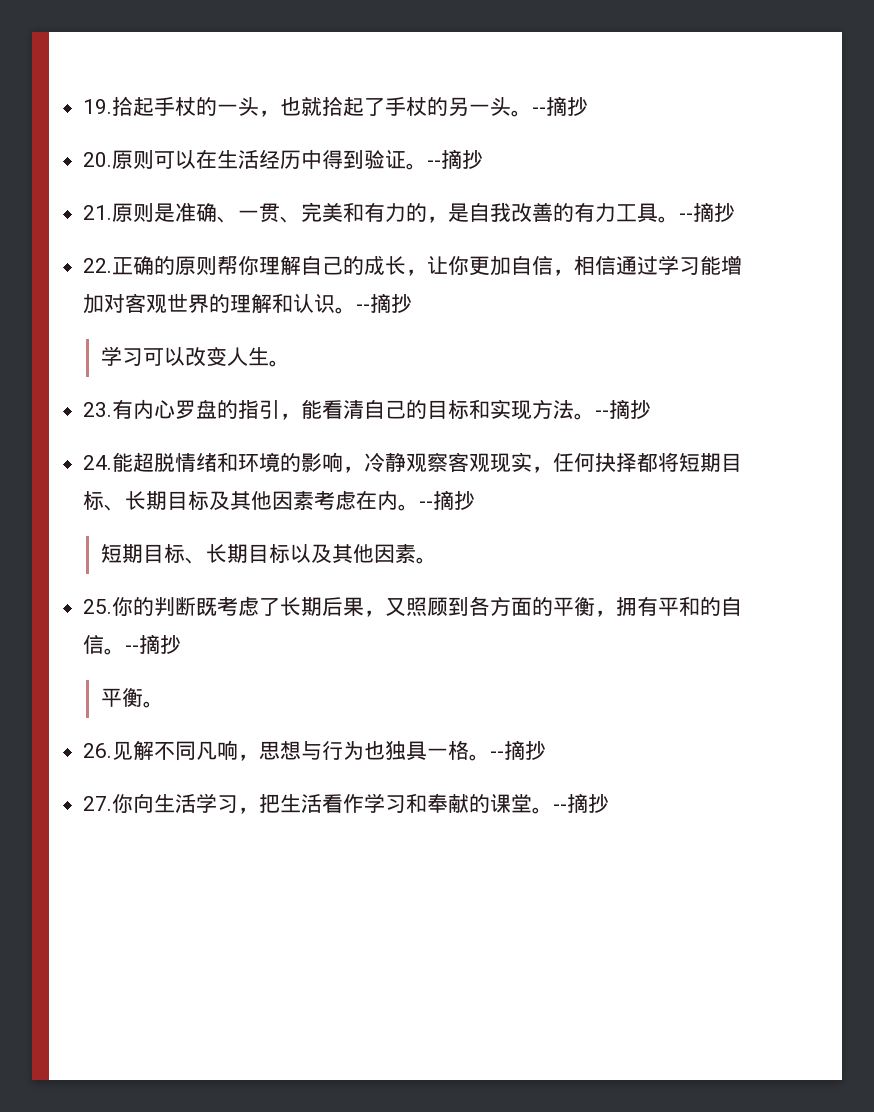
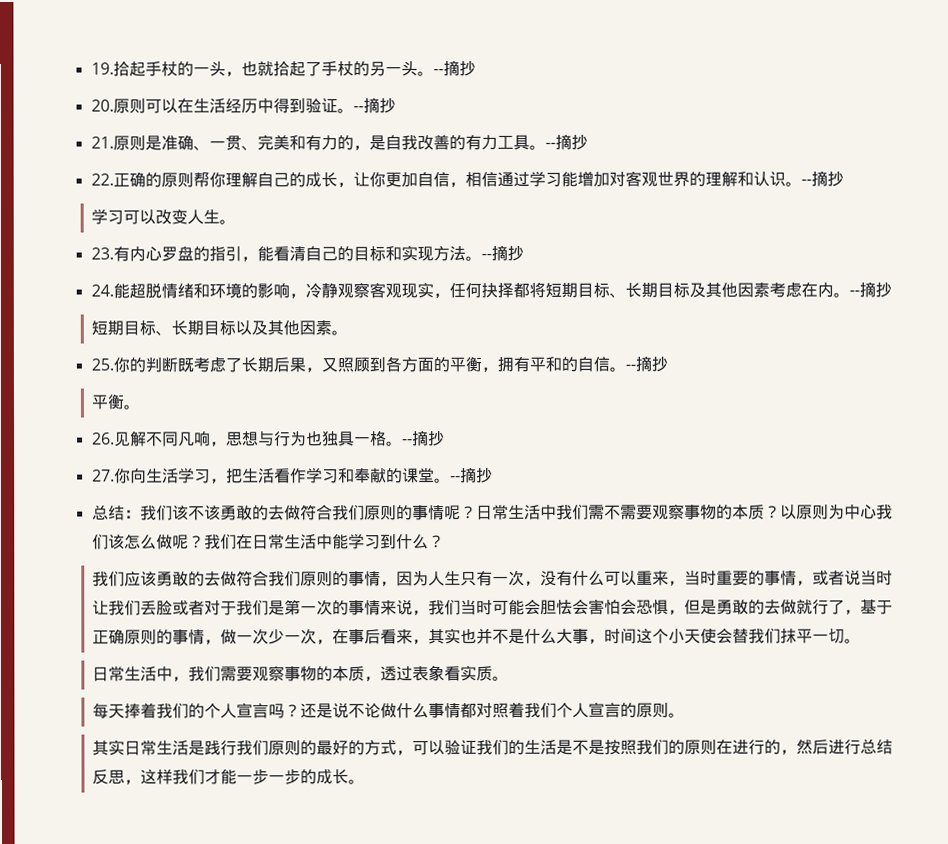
+ 总结：我们该不该勇敢的去做符合我们原则的事情呢？日常生活中我们需不需要观察事物的本质？以原则为中心我们该怎么做呢？我们在日常生活中能学习到什么？
+ 我们应该勇敢的去做符合我们原则的事情，因为人生只有一次，没有什么可以重来，当时重要的事情，或者说当时让我们丢脸或者对于我们是第一次的事情来说，我们当时可能会胆怯会害怕会恐惧，但是勇敢的去做就行了，基于正确原则的事情，做一次少一次，在事后看来，其实也并不是什么大事，时间这个小天使会替我们抹平一切。
+ 日常生活中，我们需要观察事物的本质，透过表象看实质。
+ 每天捧着我们的个人宣言吗？还是说不论做什么事情都对照着我们个人宣言的原则。
+ 其实日常生活是践行我们原则的最好的方式，可以验证我们的生活是不是按照我们的原则在进行的，然后进行总结反思，这样我们才能一步一步的成长。

